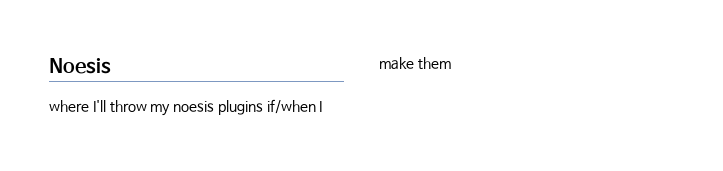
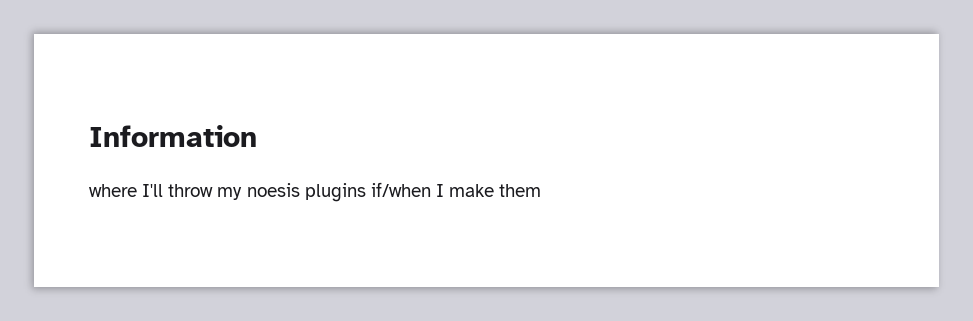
- Noesis
+ Information

